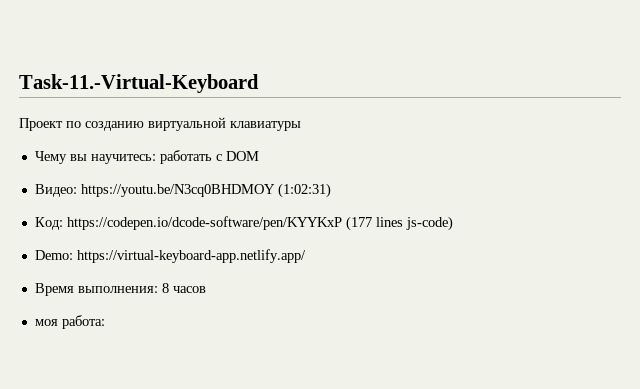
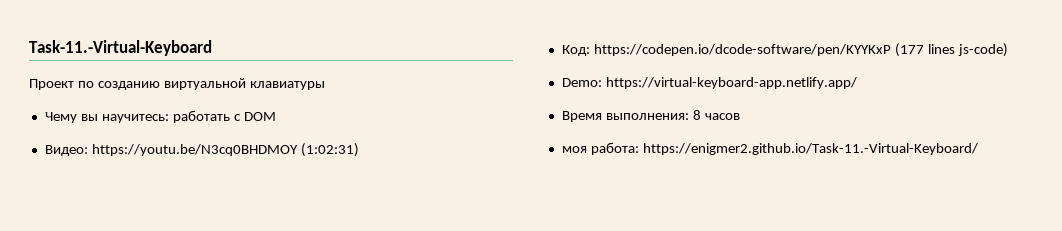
- моя работа:
+ моя работа: https://enigmer2.github.io/Task-11.-Virtual-Keyboard/

